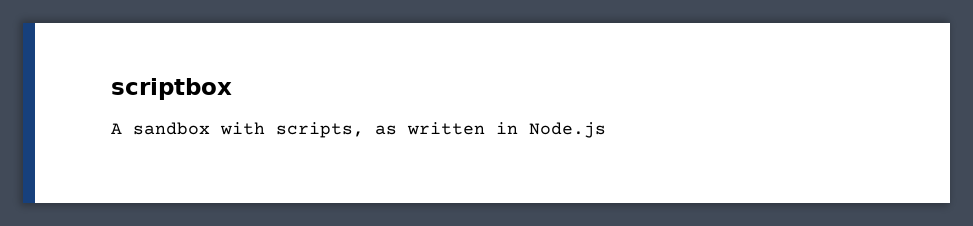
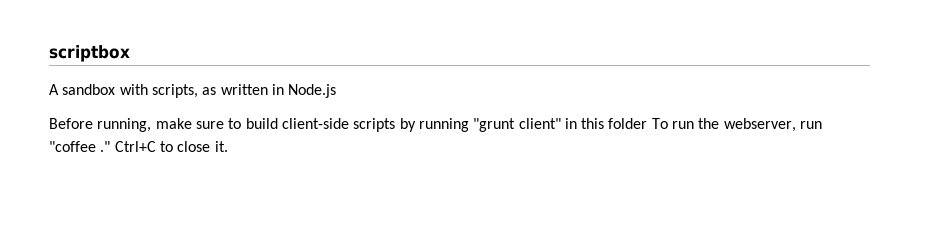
+ Before running, make sure to build client-side scripts by running "grunt client" in this folder To run the webserver, run "coffee ." Ctrl+C to close it.

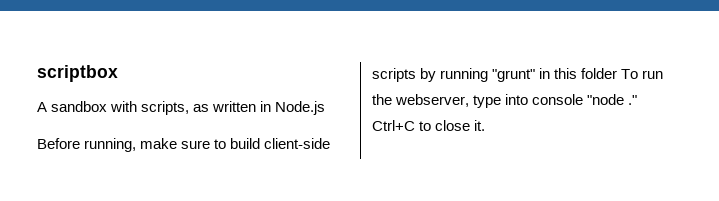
- Before running, make sure to build client-side scripts by running "grunt client" in this folder To run the webserver, run "coffee ."
+ Before running, make sure to build client-side scripts by running "grunt" in this folder To run the webserver, type into console "node ."

